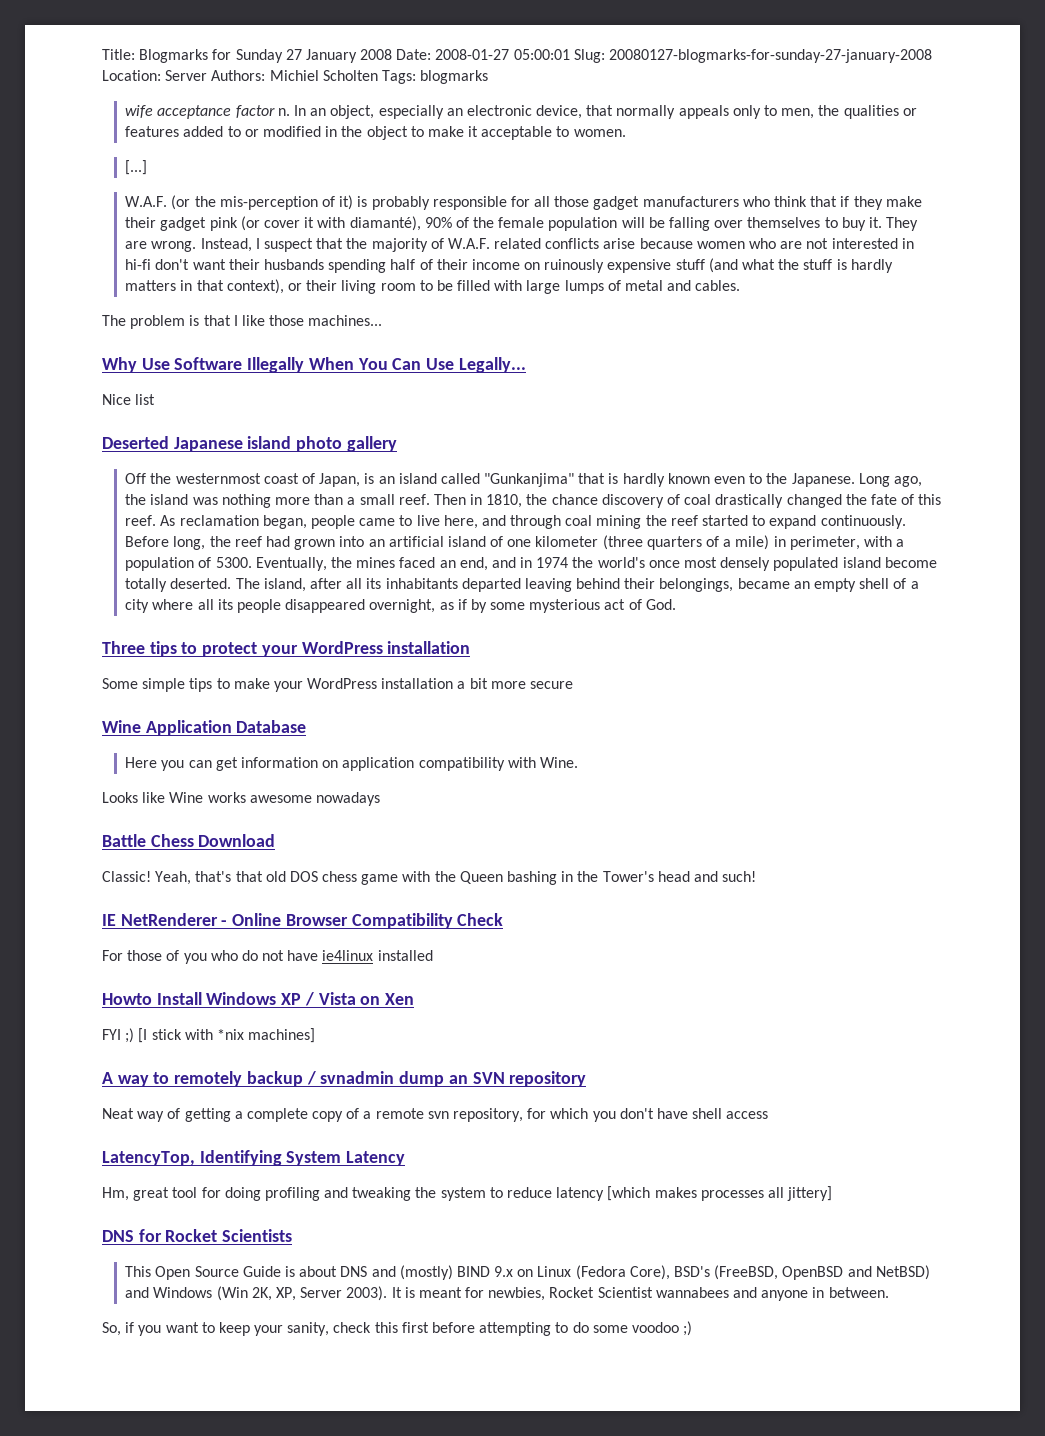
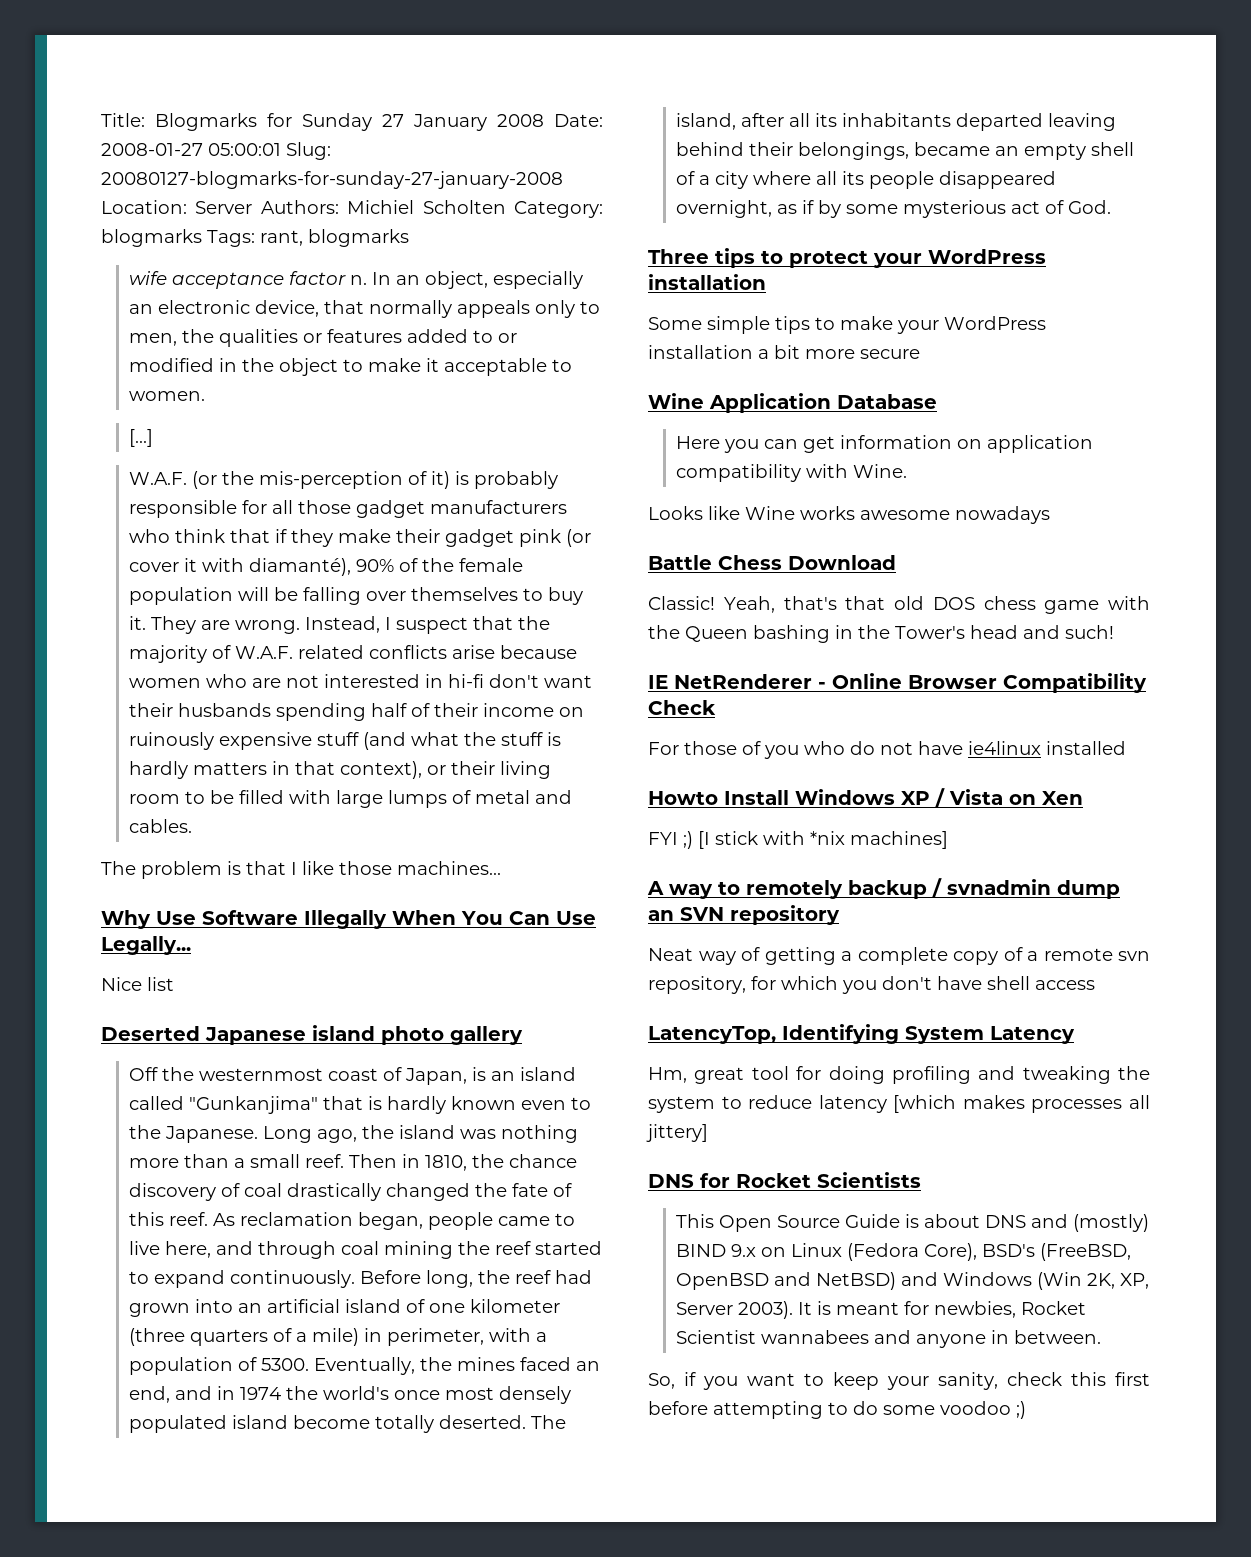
- Title: Blogmarks for Sunday 27 January 2008 Date: 2008-01-27 05:00:01 Slug: 20080127-blogmarks-for-sunday-27-january-2008 Location: Server Authors: Michiel Scholten Tags: blogmarks
+ Title: Blogmarks for Sunday 27 January 2008 Date: 2008-01-27 05:00:01 Slug: 20080127-blogmarks-for-sunday-27-january-2008 Location: Server Authors: Michiel Scholten Category: blogmarks Tags: rant, blogmarks

